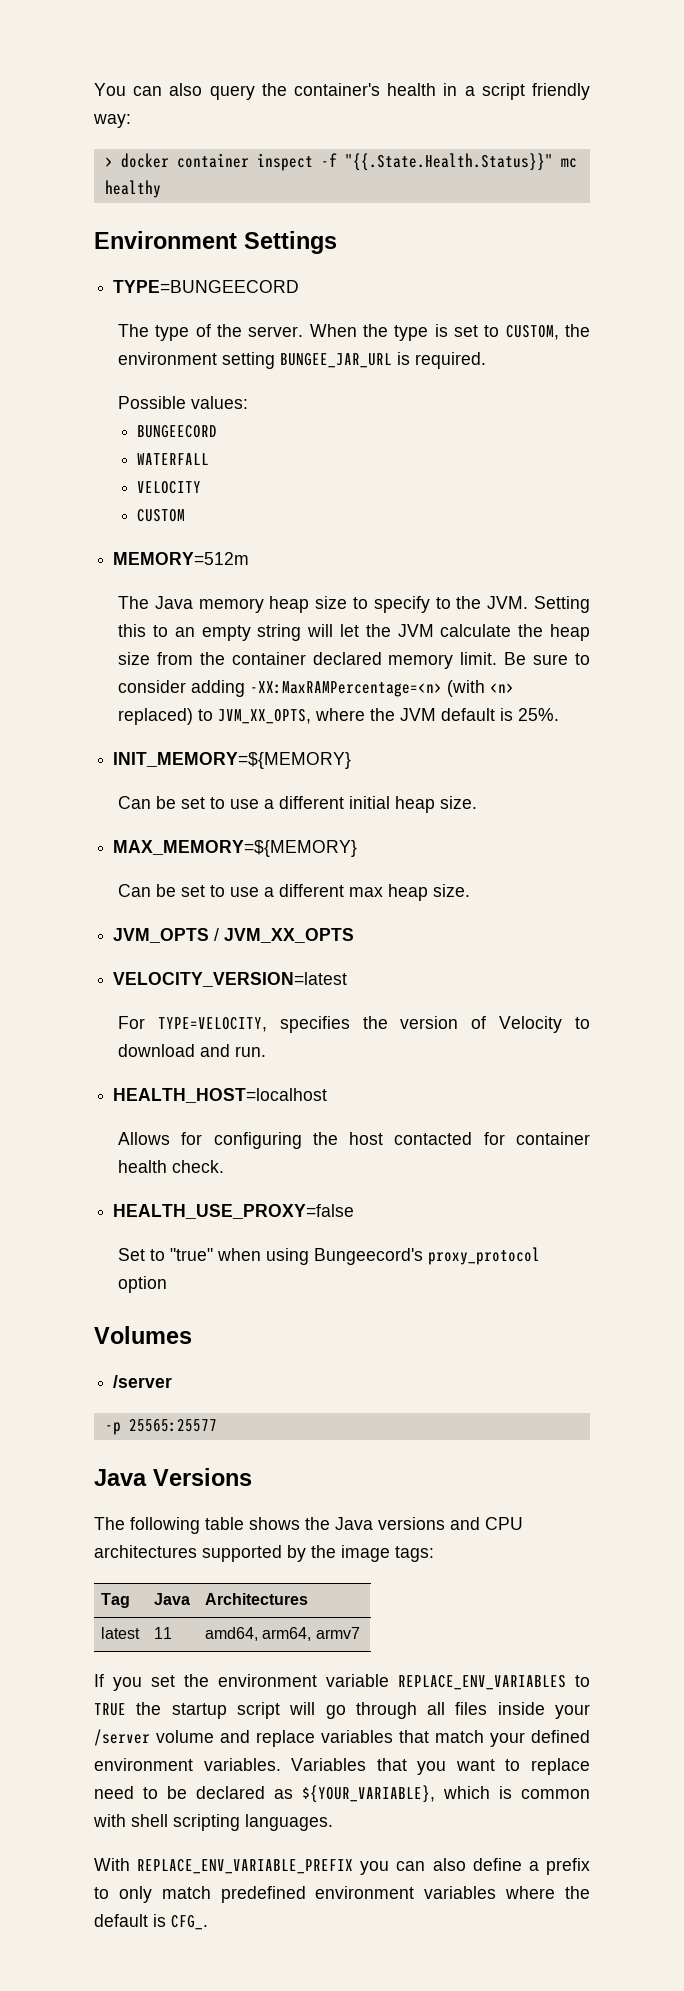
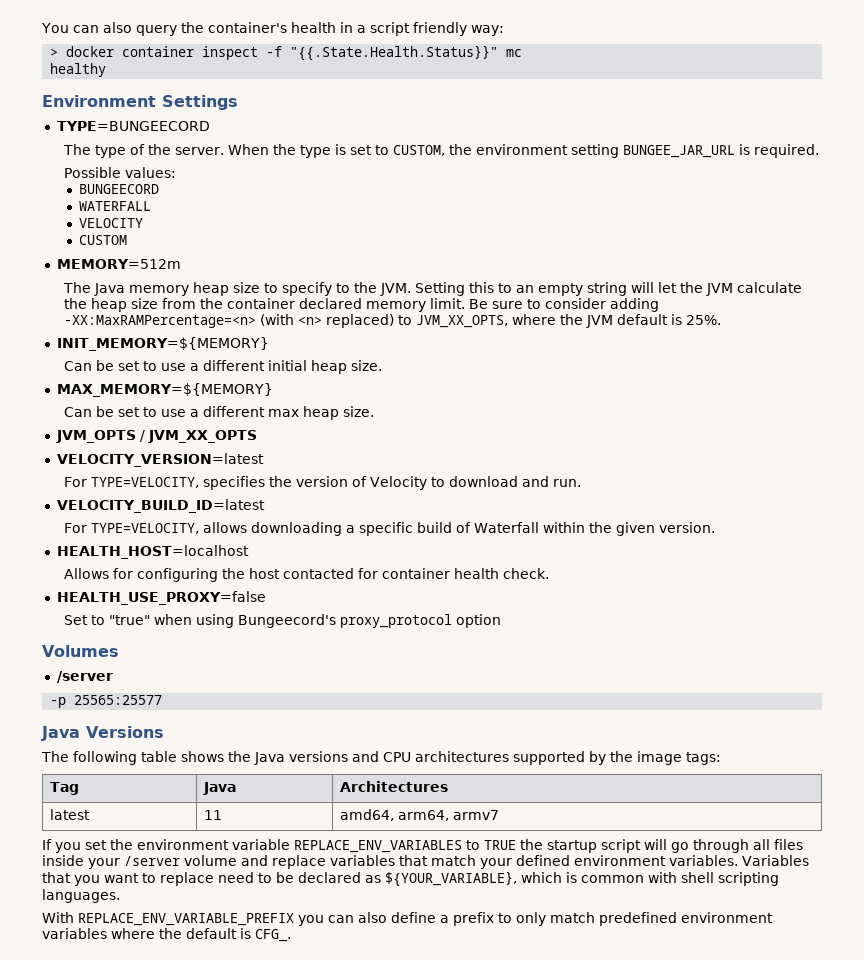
+ VELOCITY_BUILD_ID=latest
+ For TYPE=VELOCITY, allows downloading a specific build of Waterfall within the given version.

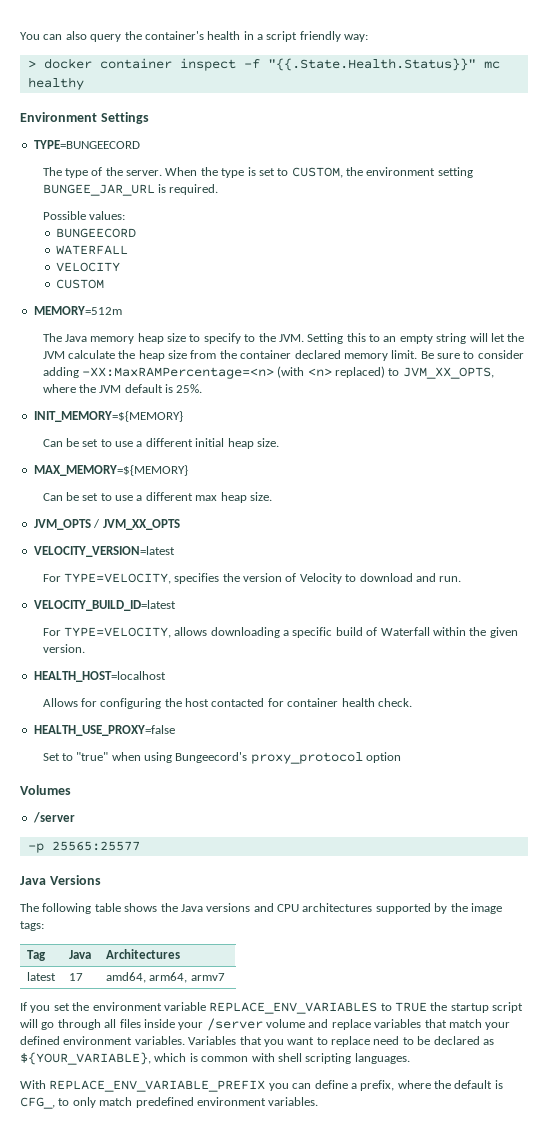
- latest | 11 | amd64, arm64, armv7
+ latest | 17 | amd64, arm64, armv7
- With REPLACE_ENV_VARIABLE_PREFIX you can also define a prefix to only match predefined environment variables where the default is CFG_.
+ With REPLACE_ENV_VARIABLE_PREFIX you can define a prefix, where the default is CFG_, to only match predefined environment variables.

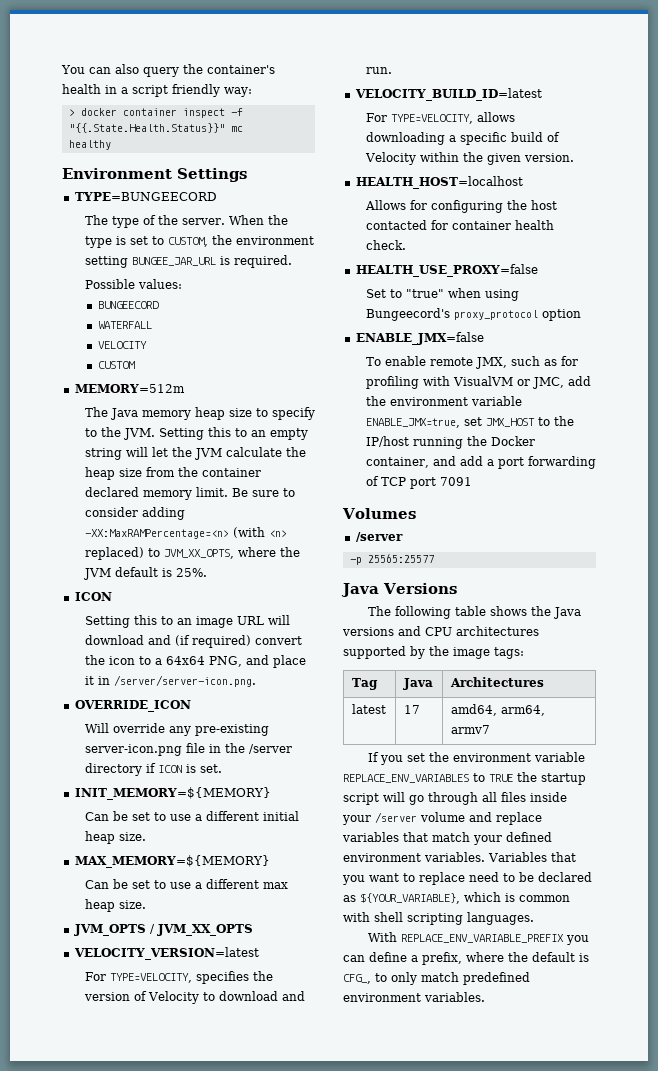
  Be sure to consider adding -XX:MaxRAMPercentage=<n> (with <n> replaced) to JVM_XX_OPTS, where the JVM default is 25%.
+ ICON
+ Setting this to an image URL will download and (if required) convert the icon to a 64x64 PNG, and place it in /server/server-icon.png.
+ OVERRIDE_ICON
+ Will override any pre-existing server-icon.png file in the /server directory if ICON is set.
- For TYPE=VELOCITY, allows downloading a specific build of Waterfall within the given version.
+ For TYPE=VELOCITY, allows downloading a specific build of Velocity within the given version.
+ ENABLE_JMX=false
+ To enable remote JMX, such as for profiling with VisualVM or JMC, add the environment variable ENABLE_JMX=true, set JMX_HOST to the IP/host running the Docker container, and add a port forwarding of TCP port 7091

